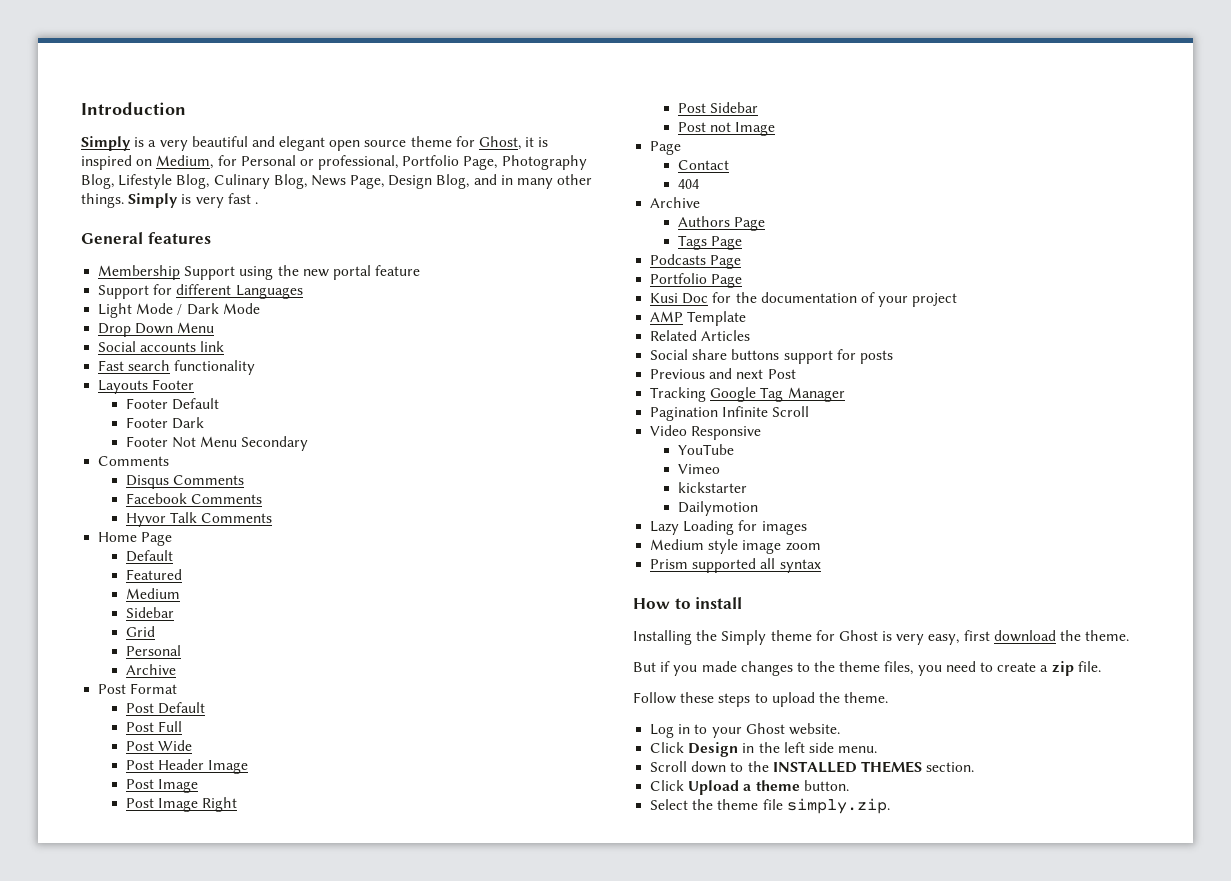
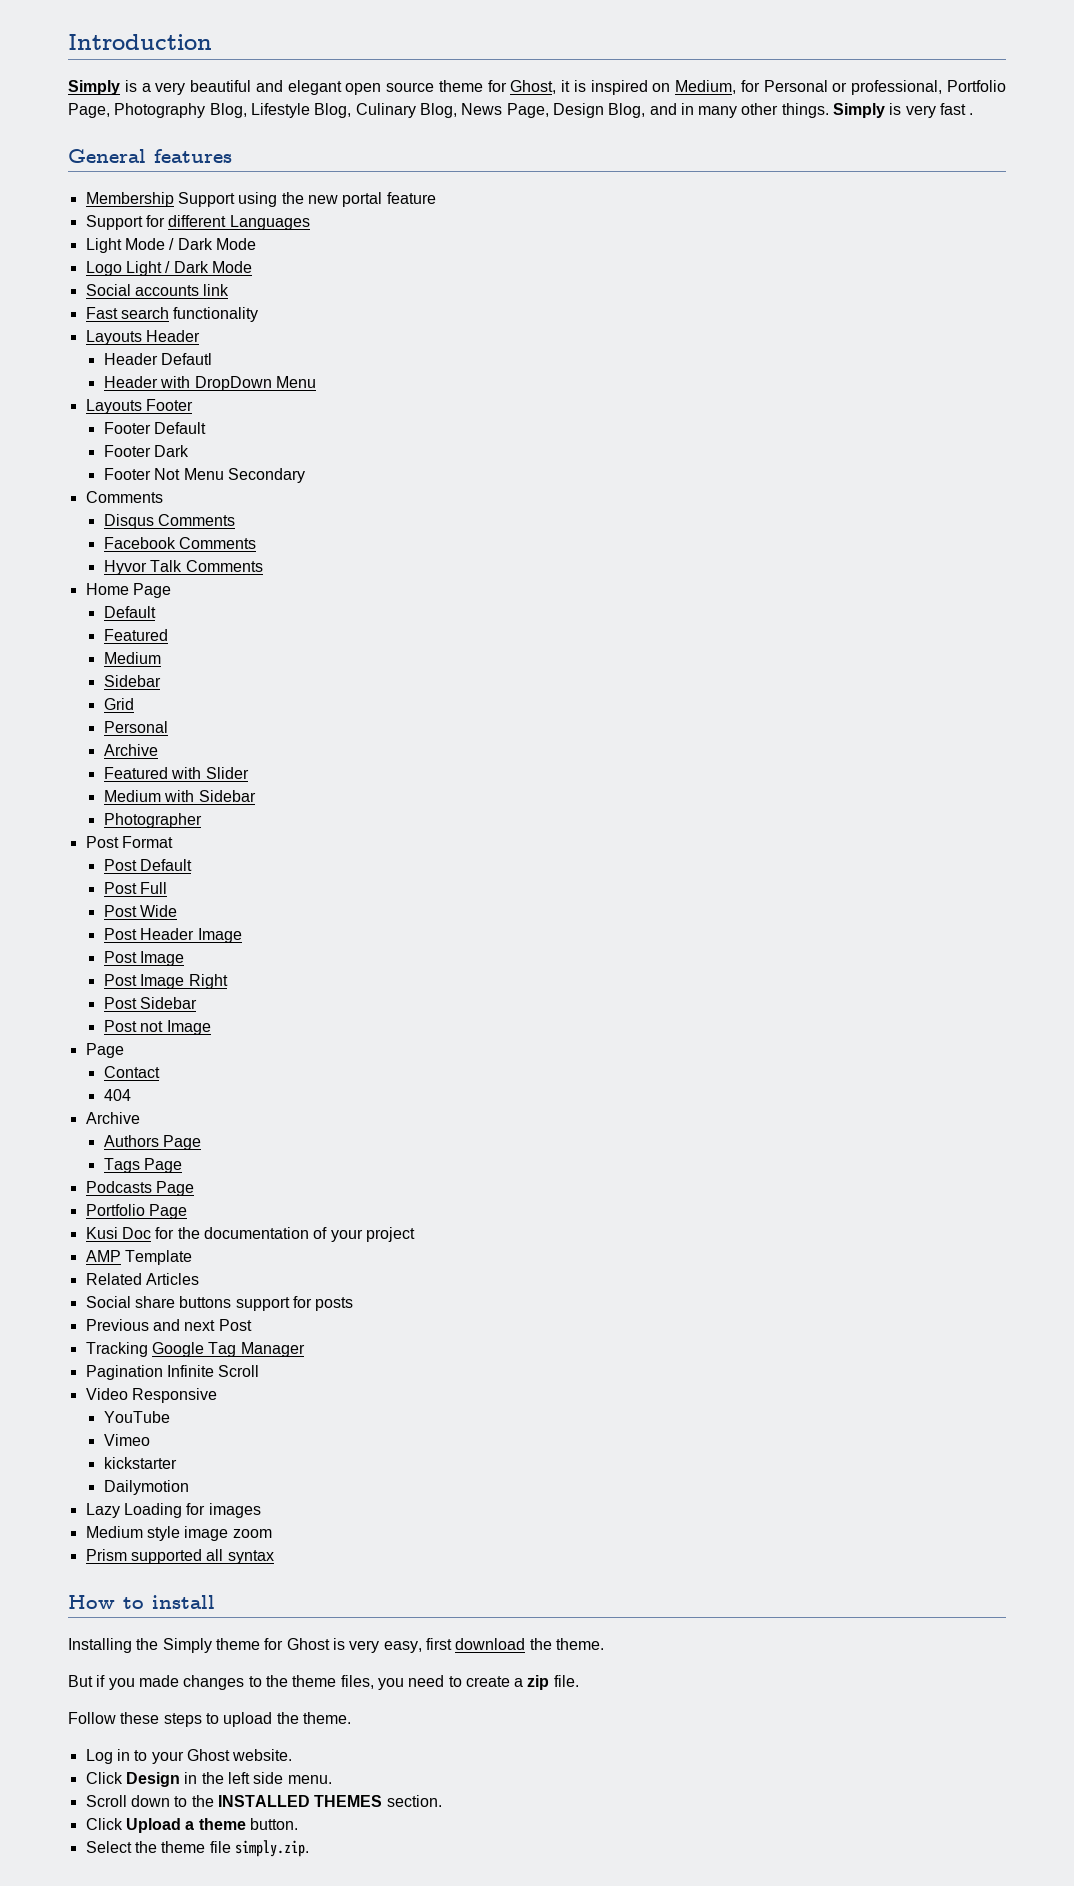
- Drop Down Menu
+ Logo Light / Dark Mode
+ Layouts Header
+ Header Defautl
+ Header with DropDown Menu
+ Featured with Slider
+ Medium with Sidebar
+ Photographer

